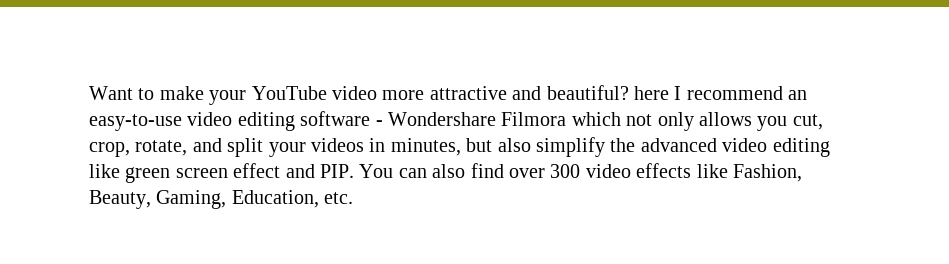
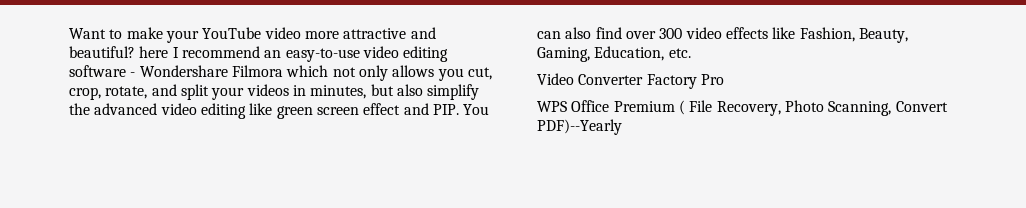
+ Video Converter Factory Pro
+ WPS Office Premium ( File Recovery, Photo Scanning, Convert PDF)--Yearly

